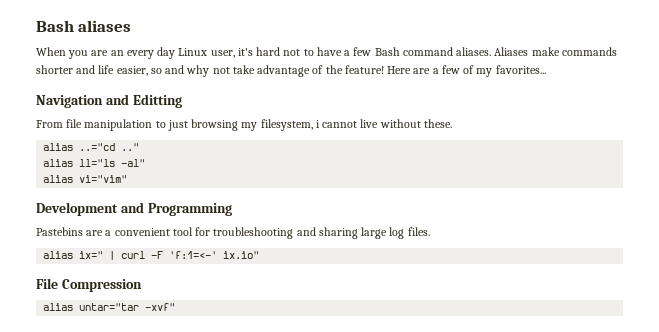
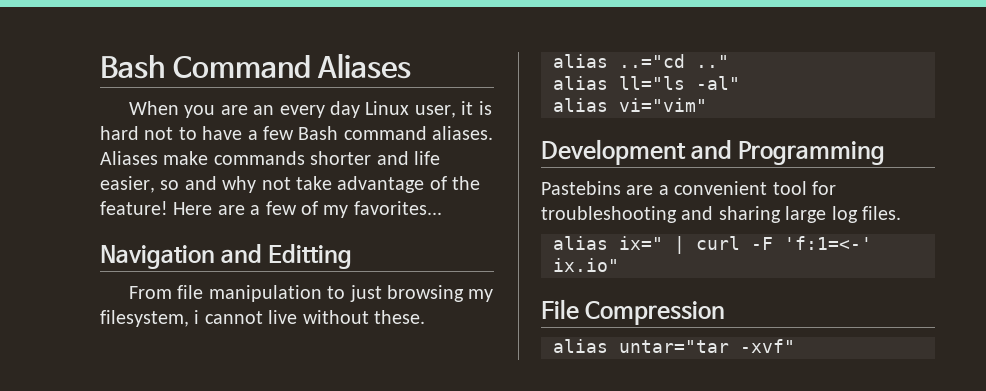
- Bash aliases
+ Bash Command Aliases
- When you are an every day Linux user, it's hard not to have a few Bash command aliases.
+ When you are an every day Linux user, it is hard not to have a few Bash command aliases.

